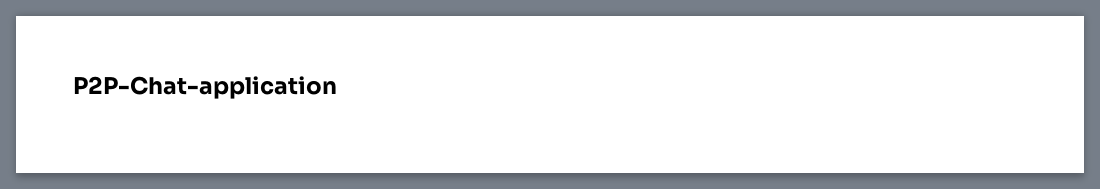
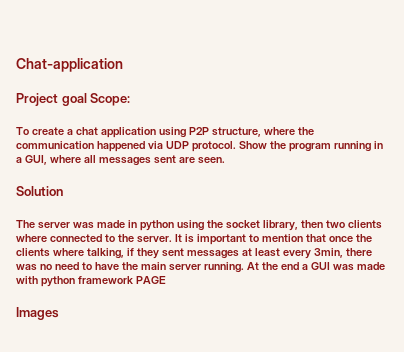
- P2P-Chat-application
+ Chat-application
+ Project goal Scope:
+ To create a chat application using P2P structure, where the communication happened via UDP protocol. Show the program running in a GUI, where all messages sent are seen.
+ Solution
+ The server was made in python using the socket library, then two clients where connected to the server. It is important to mention that once the clients where talking, if they sent messages at least every 3min, there was no need to have the main server running. At the end a GUI was made with python framework PAGE
+ Images

